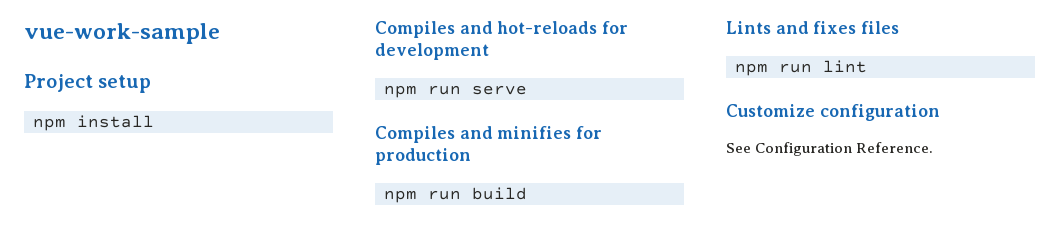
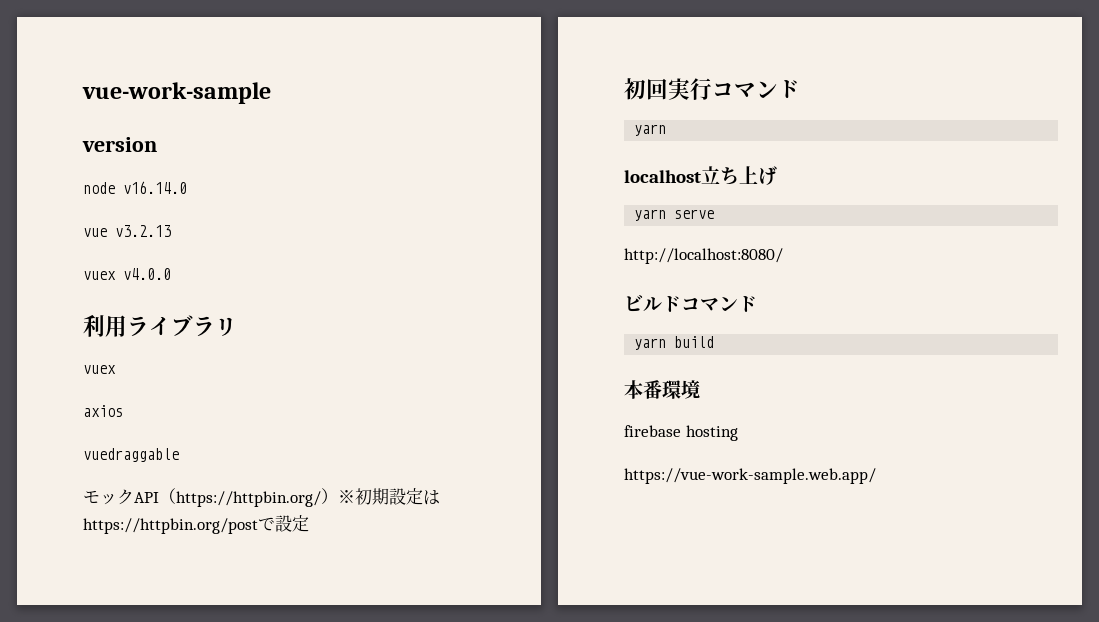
- Project setup
- npm install
- Compiles and hot-reloads for development
- npm run serve
- Compiles and minifies for production
- npm run build
- Lints and fixes files
- npm run lint
- Customize configuration
- See Configuration Reference.
+ version
+ node v16.14.0
+ vue v3.2.13
+ vuex v4.0.0
+ 利用ライブラリ
+ vuex
+ axios
+ vuedraggable
+ モックAPI（https://httpbin.org/）※初期設定はhttps://httpbin.org/postで設定
+ 初回実行コマンド
+ yarn
+ localhost立ち上げ
+ yarn serve
+ http://localhost:8080/
+ ビルドコマンド
+ yarn build
+ 本番環境
+ firebase hosting
+ https://vue-work-sample.web.app/

